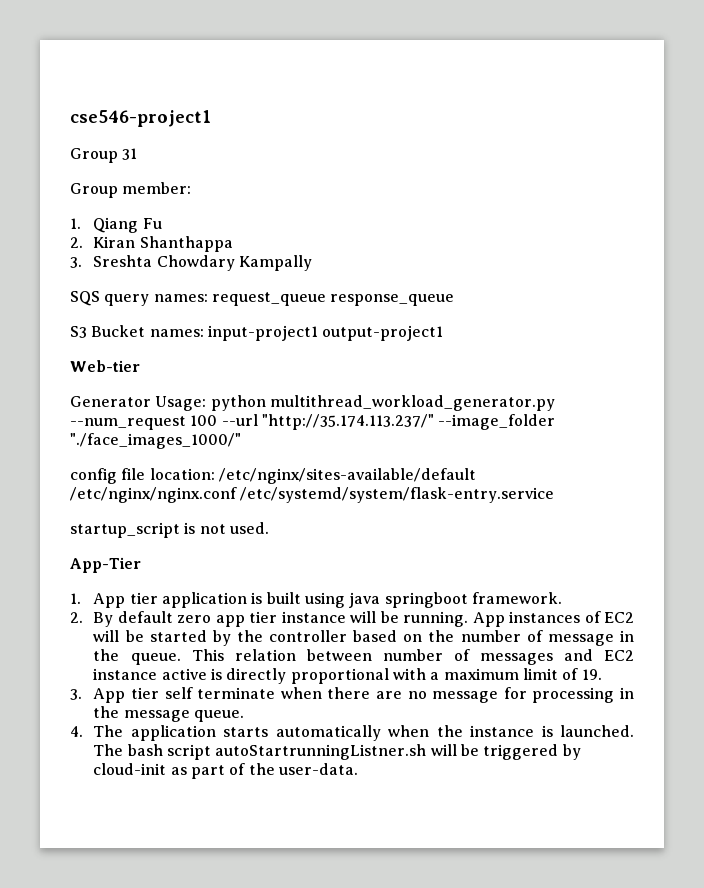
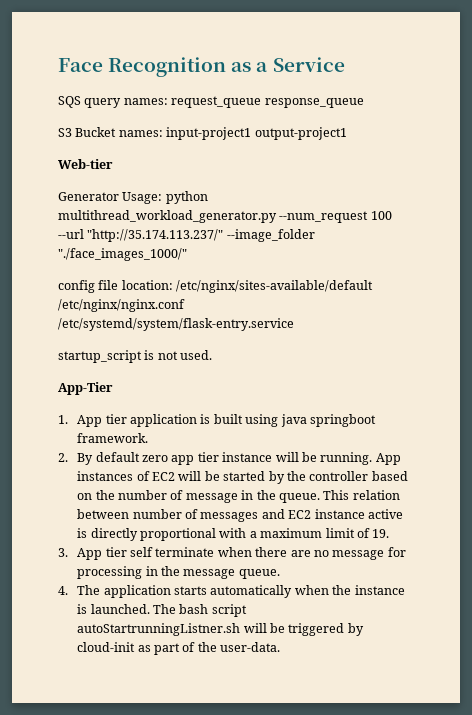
- cse546-project1
- Group 31
- Group member:
- 1. Qiang Fu
- 2. Kiran Shanthappa
- 3. Sreshta Chowdary Kampally
+ Face Recognition as a Service

